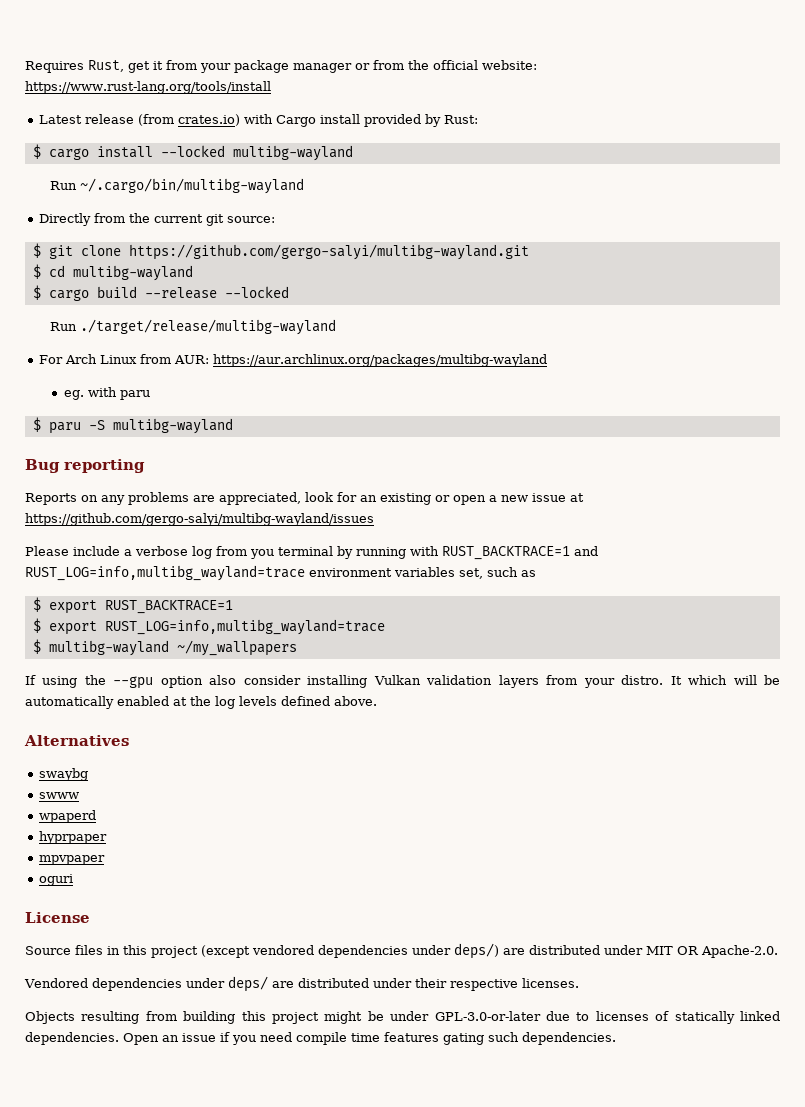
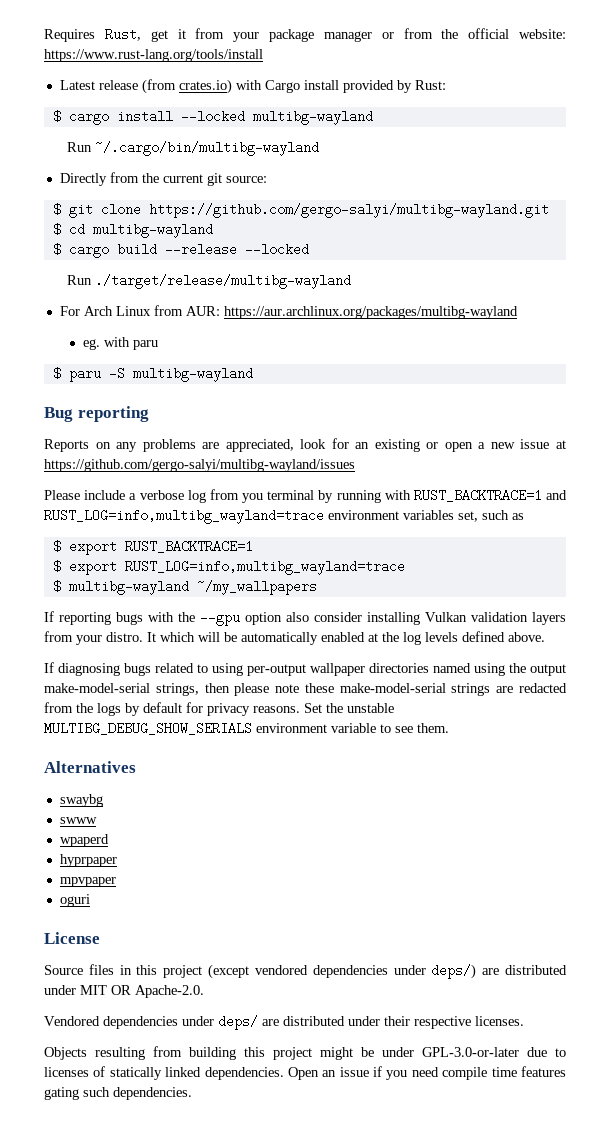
- If using the --gpu option also consider installing Vulkan validation layers from your distro.
+ If reporting bugs with the --gpu option also consider installing Vulkan validation layers from your distro.
+ If diagnosing bugs related to using per-output wallpaper directories named using the output make-model-serial strings, then please note these make-model-serial strings are redacted from the logs by default for privacy reasons. Set the unstable MULTIBG_DEBUG_SHOW_SERIALS environment variable to see them.

